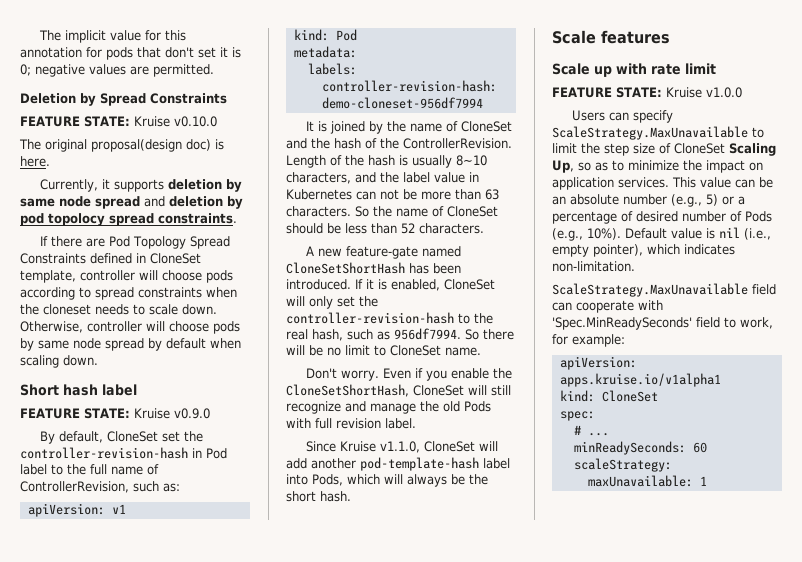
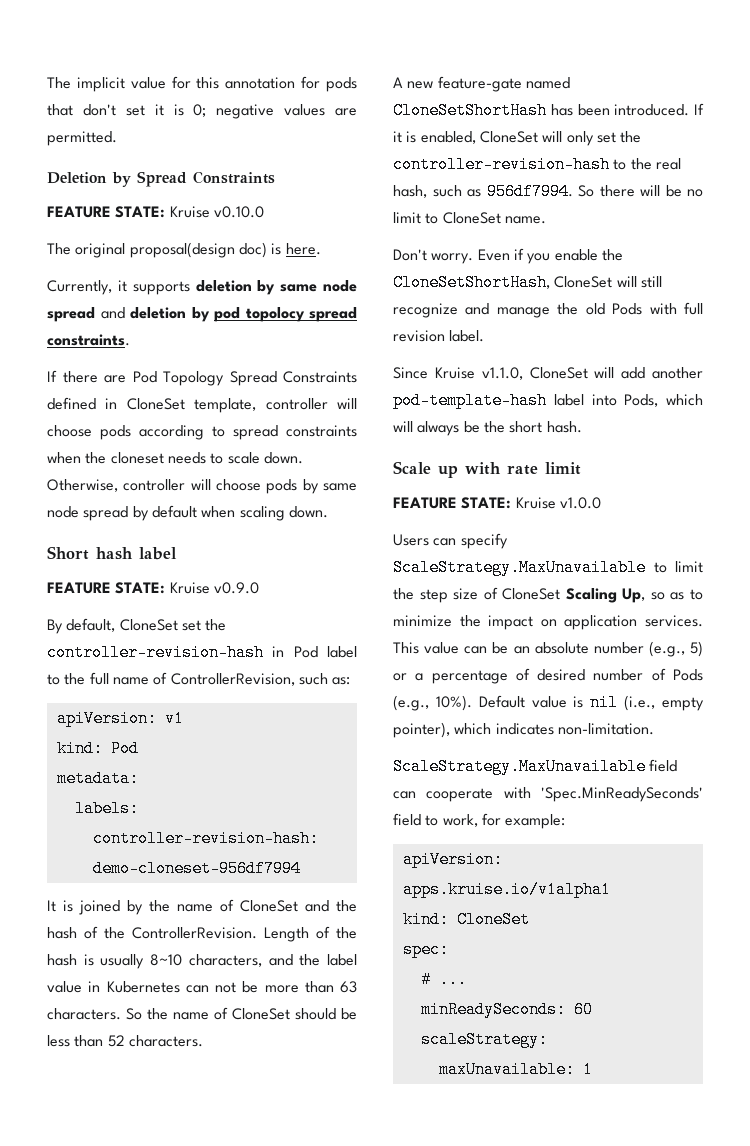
- Scale features

